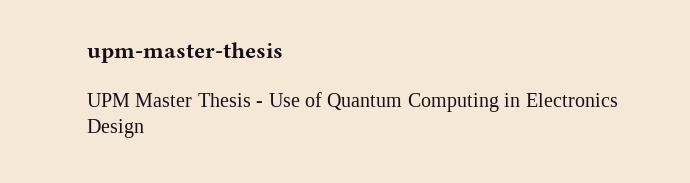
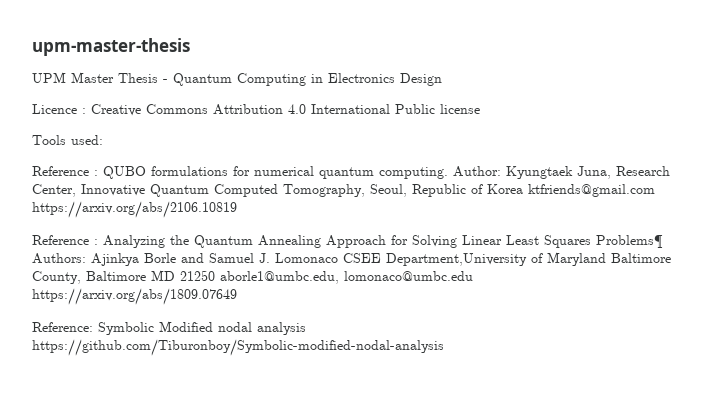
- UPM Master Thesis - Use of Quantum Computing in Electronics Design
+ UPM Master Thesis - Quantum Computing in Electronics Design
+ Licence : Creative Commons Attribution 4.0 International Public license
+ Tools used:
+ Reference : QUBO formulations for numerical quantum computing. Author: Kyungtaek Juna, Research Center, Innovative Quantum Computed Tomography, Seoul, Republic of Korea ktfriends@gmail.com https://arxiv.org/abs/2106.10819
+ Reference : Analyzing the Quantum Annealing Approach for Solving Linear Least Squares Problems¶ Authors: Ajinkya Borle and Samuel J. Lomonaco CSEE Department,University of Maryland Baltimore County, Baltimore MD 21250 aborle1@umbc.edu, lomonaco@umbc.edu https://arxiv.org/abs/1809.07649
+ Reference: Symbolic Modified nodal analysis https://github.com/Tiburonboy/Symbolic-modified-nodal-analysis

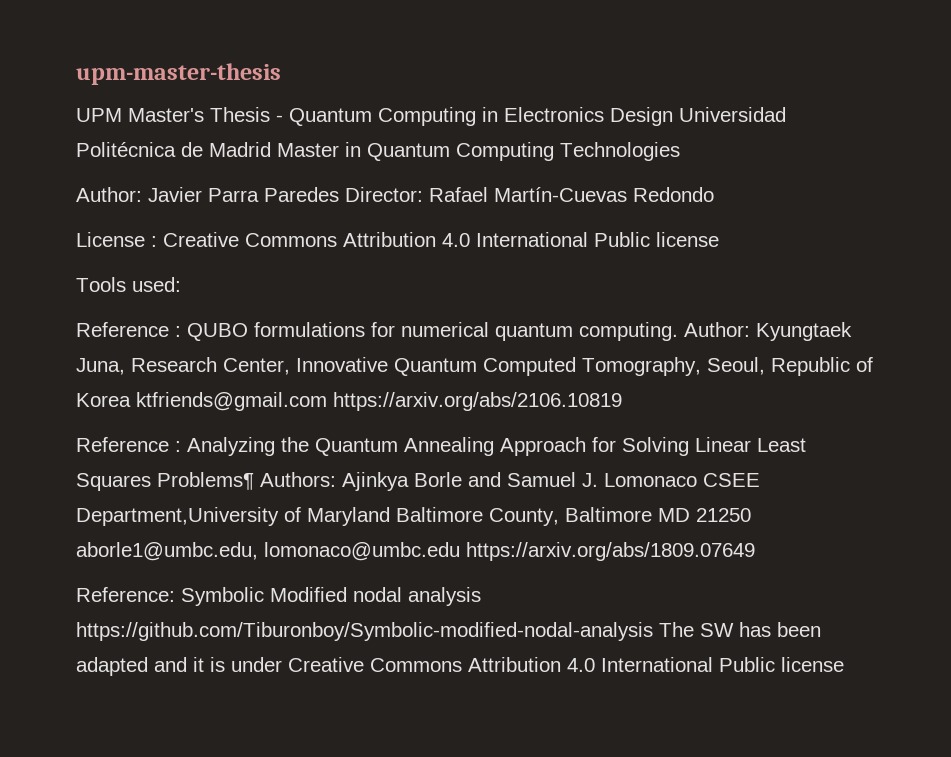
- UPM Master Thesis - Quantum Computing in Electronics Design
- Licence : Creative Commons Attribution 4.0 International Public license
+ UPM Master's Thesis - Quantum Computing in Electronics Design Universidad Politécnica de Madrid Master in Quantum Computing Technologies
+ Author: Javier Parra Paredes Director: Rafael Martín-Cuevas Redondo
+ License : Creative Commons Attribution 4.0 International Public license
- Reference: Symbolic Modified nodal analysis https://github.com/Tiburonboy/Symbolic-modified-nodal-analysis
+ Reference: Symbolic Modified nodal analysis https://github.com/Tiburonboy/Symbolic-modified-nodal-analysis The SW has been adapted and it is under Creative Commons Attribution 4.0 International Public license

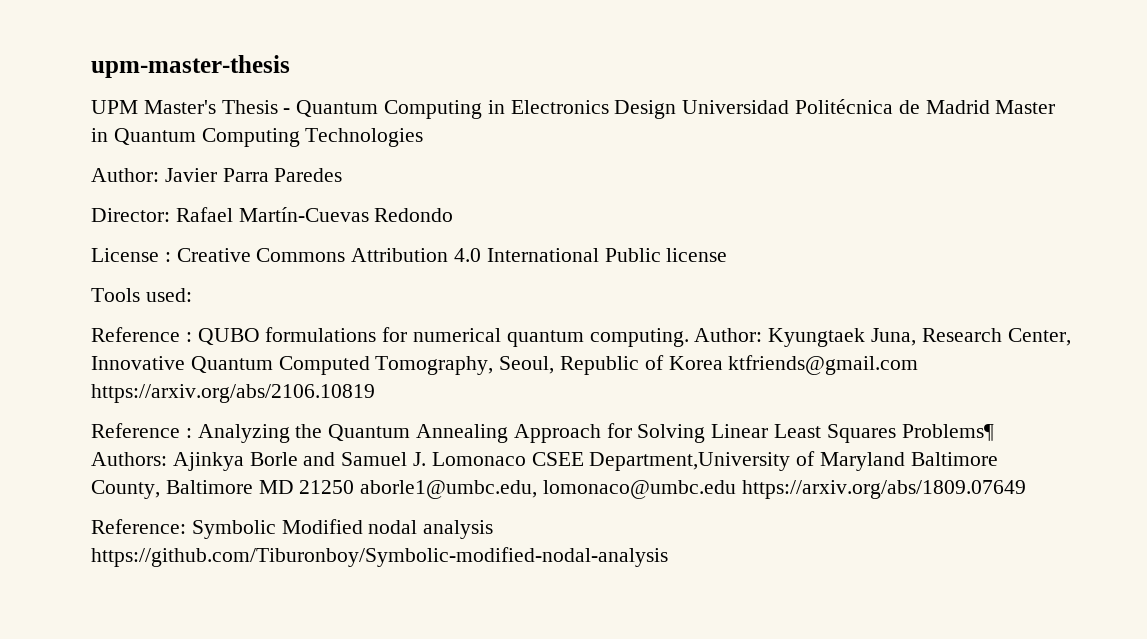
- Author: Javier Parra Paredes Director: Rafael Martín-Cuevas Redondo
+ Author: Javier Parra Paredes
+ Director: Rafael Martín-Cuevas Redondo
- Reference: Symbolic Modified nodal analysis https://github.com/Tiburonboy/Symbolic-modified-nodal-analysis The SW has been adapted and it is under Creative Commons Attribution 4.0 International Public license
+ Reference: Symbolic Modified nodal analysis https://github.com/Tiburonboy/Symbolic-modified-nodal-analysis

